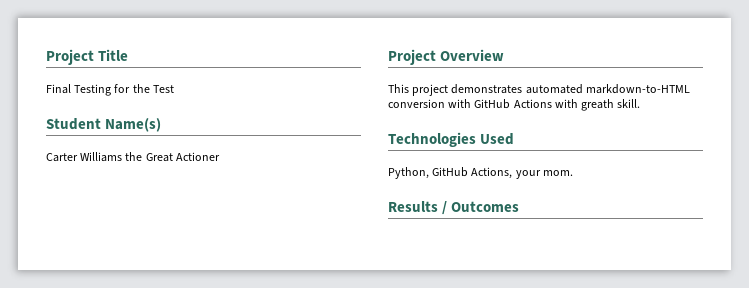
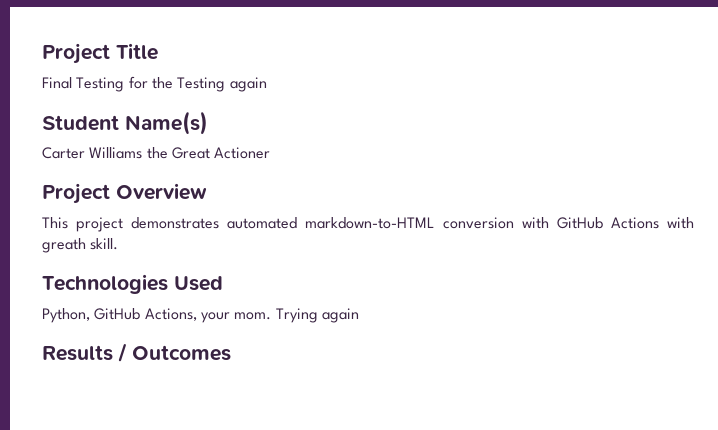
- Final Testing for the Test
+ Final Testing for the Testing again
+ Trying again

